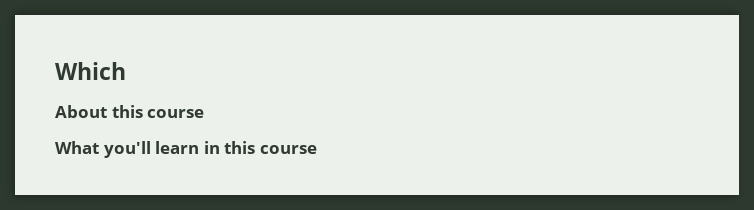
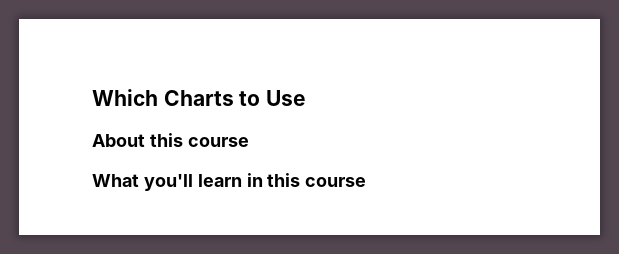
- Which
+ Which Charts to Use

